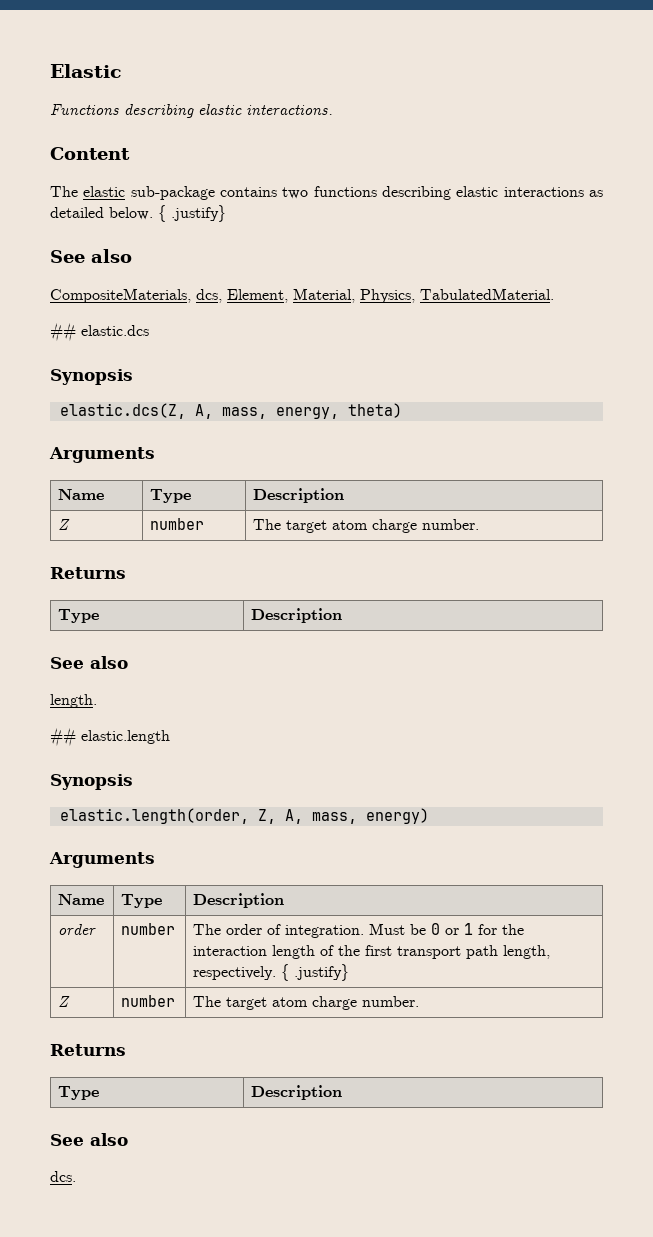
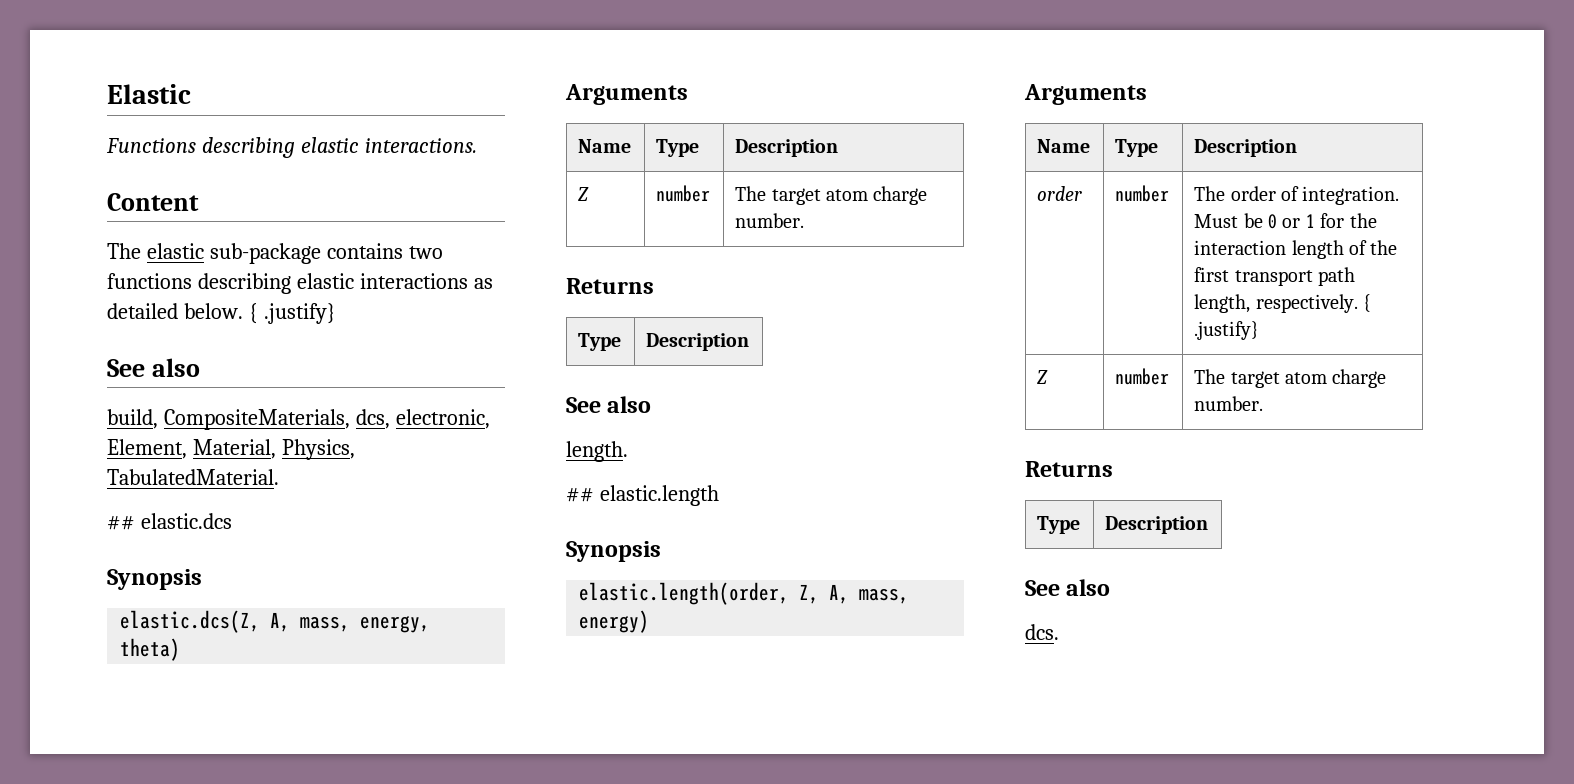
- CompositeMaterials, dcs, Element, Material, Physics, TabulatedMaterial.
+ build, CompositeMaterials, dcs, electronic, Element, Material, Physics, TabulatedMaterial.

